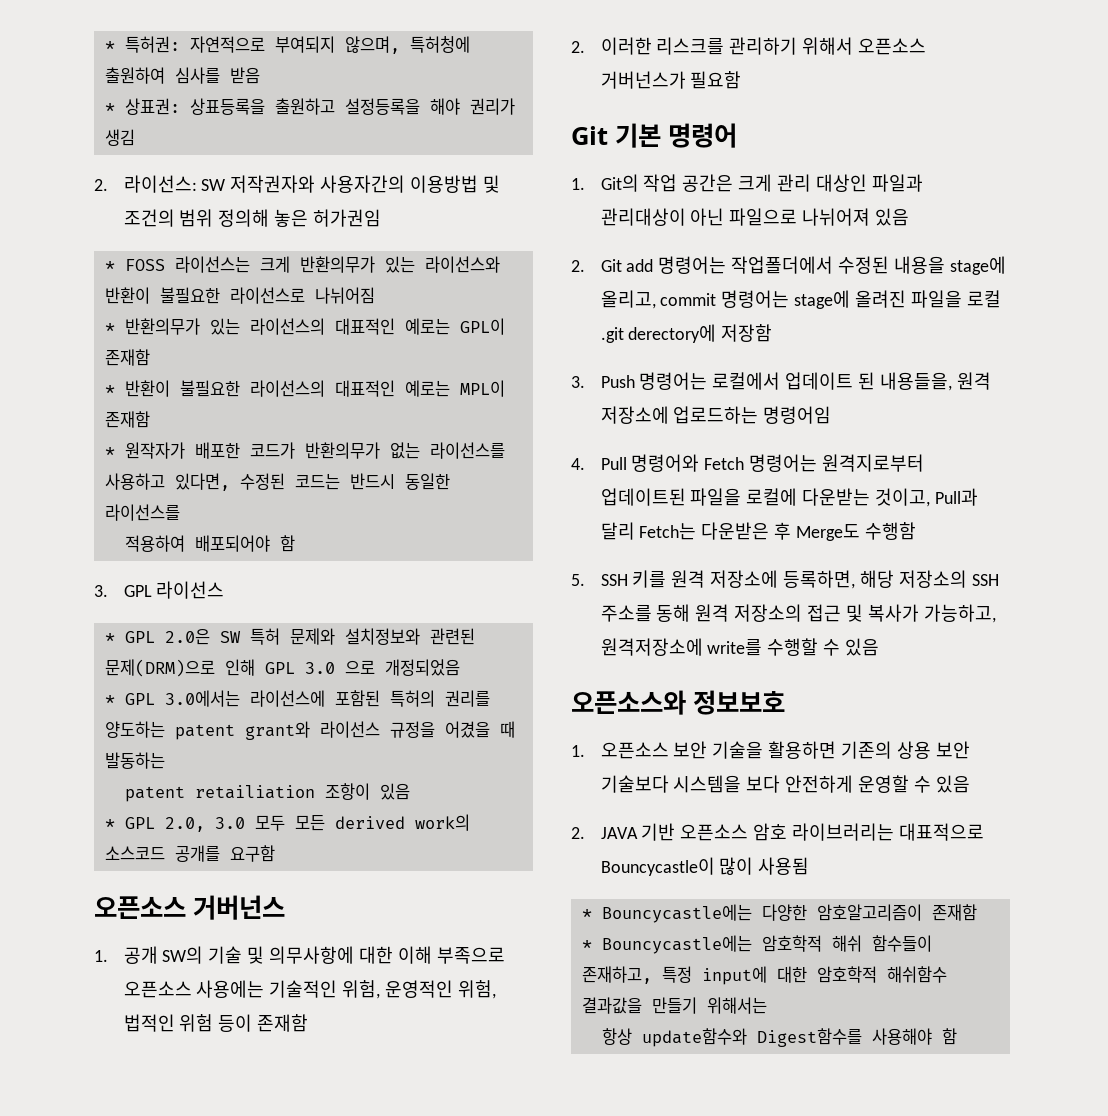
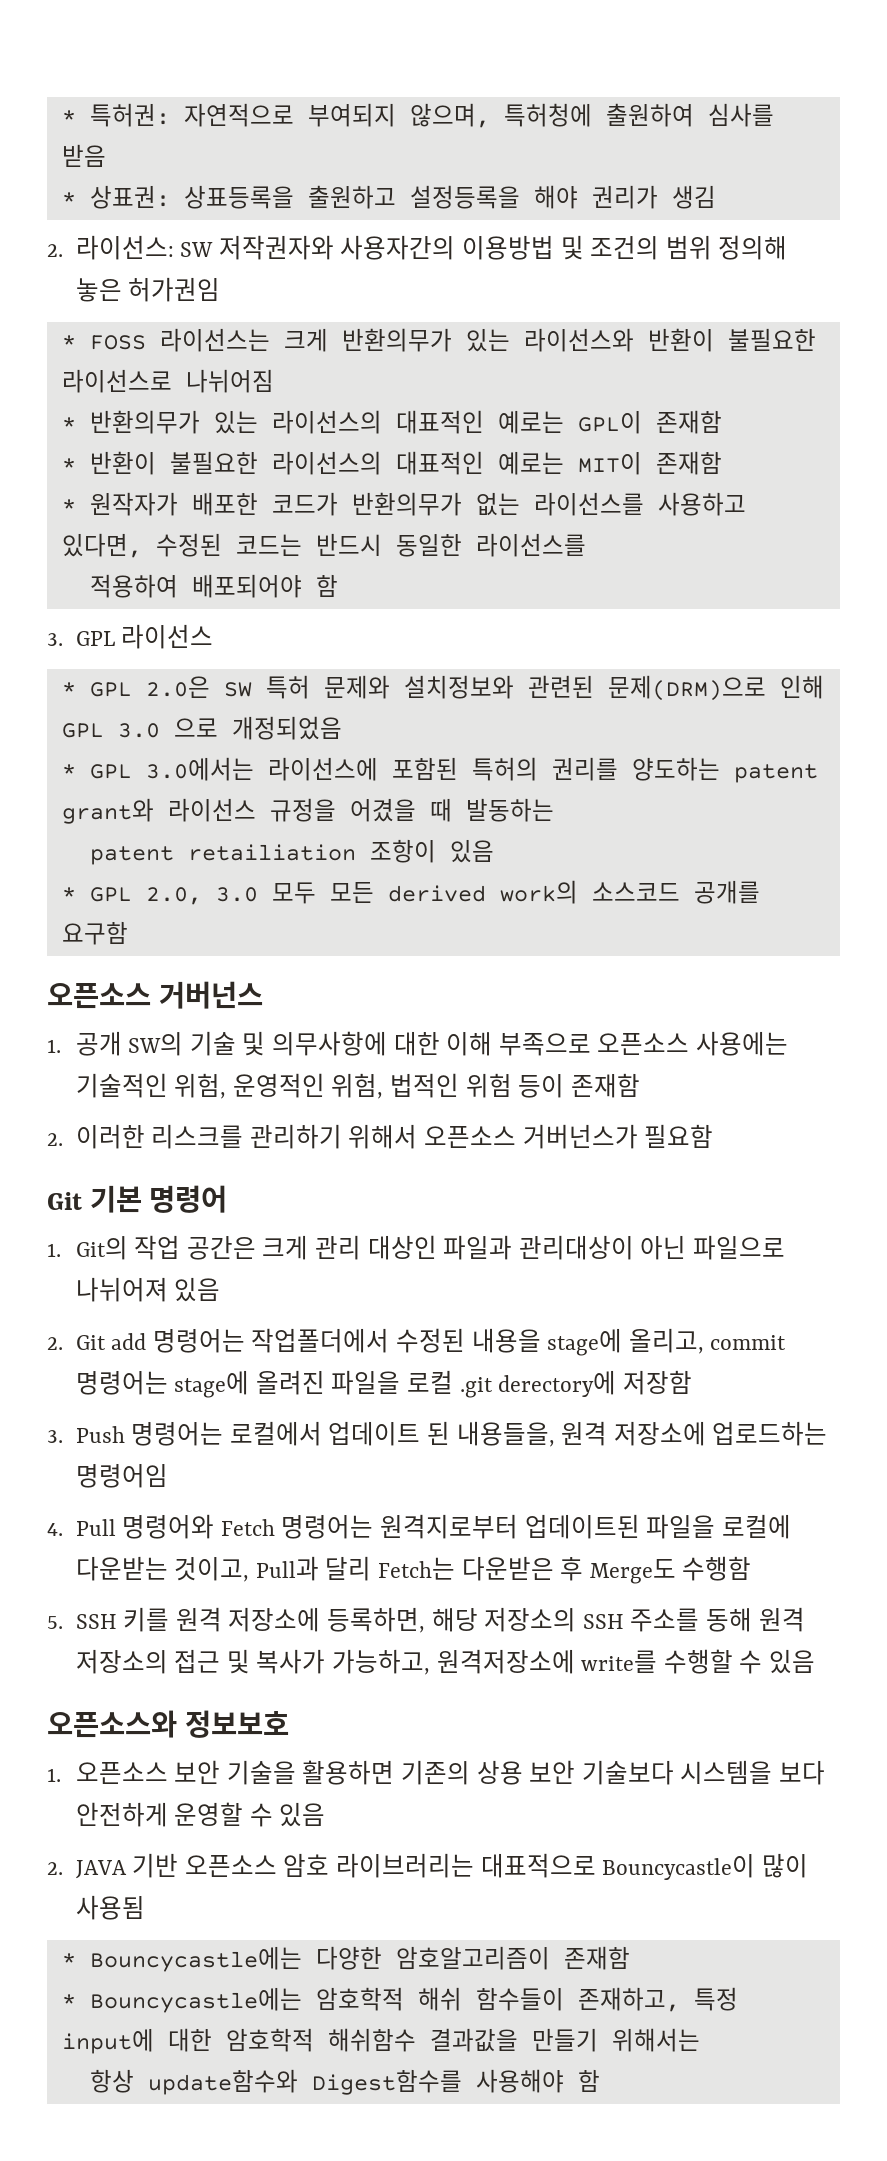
- * 반환이 불필요한 라이선스의 대표적인 예로는 MPL이 존재함
+ * 반환이 불필요한 라이선스의 대표적인 예로는 MIT이 존재함

